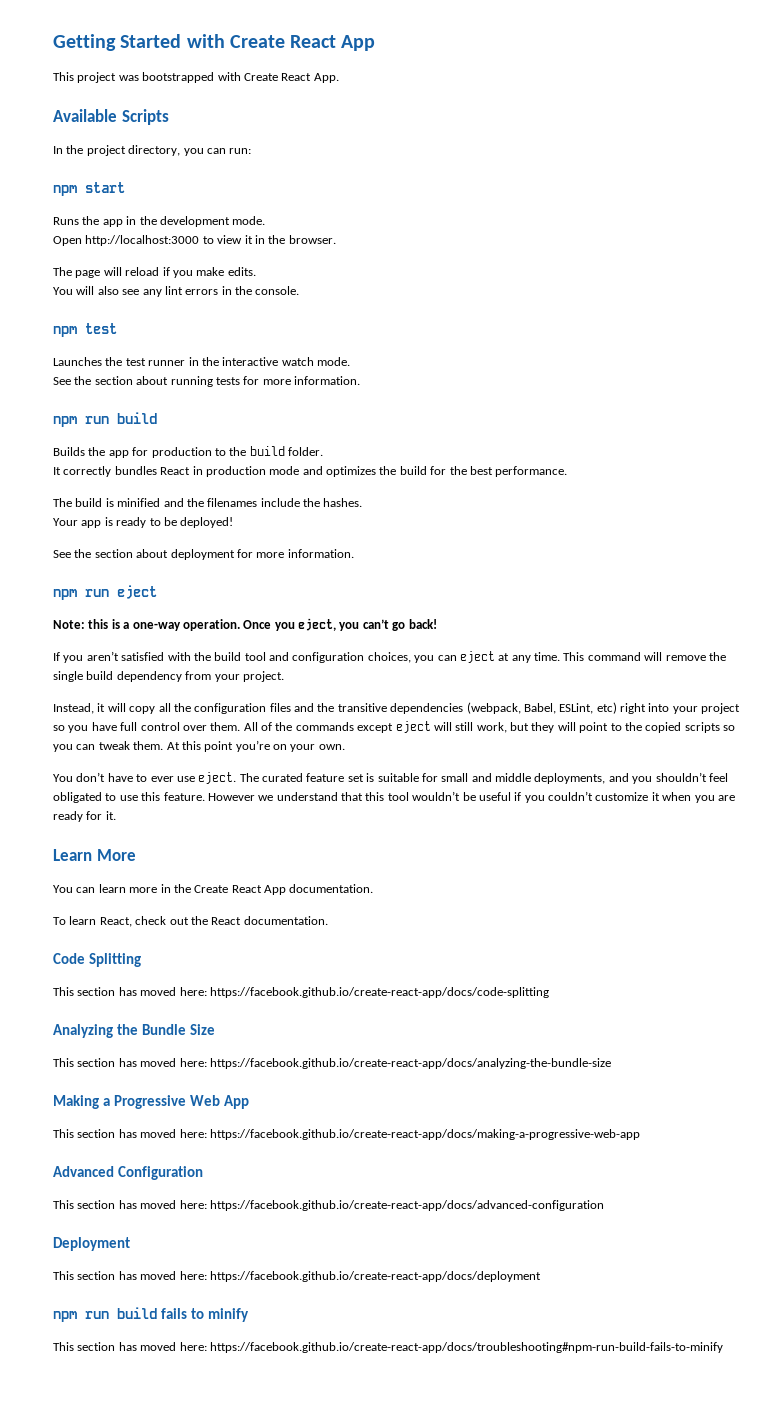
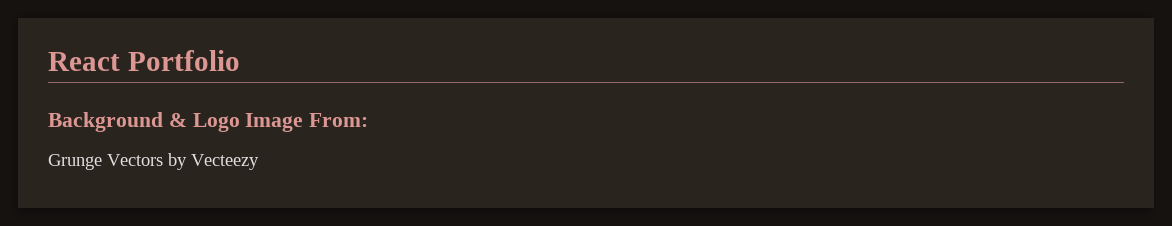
- Getting Started with Create React App
- This project was bootstrapped with Create React App.
- Available Scripts
- In the project directory, you can run:
- npm start
- Runs the app in the development mode.
- Open http://localhost:3000 to view it in the browser.
- The page will reload if you make edits.
- You will also see any lint errors in the console.
- npm test
- Launches the test runner in the interactive watch mode.
- See the section about running tests for more information.
- npm run build
- Builds the app for production to the build folder.
- It correctly bundles React in production mode and optimizes the build for the best performance.
- The build is minified and the filenames include the hashes.
- Your app is ready to be deployed!
- See the section about deployment for more information.
- npm run eject
- Note: this is a one-way operation. Once you eject, you can’t go back!
- If you aren’t satisfied with the build tool and configuration choices, you can eject at any time. This command will remove the single build dependency from your project.
- Instead, it will copy all the configuration files and the transitive dependencies (webpack, Babel, ESLint, etc) right into your project so you have full control over them. All of the commands except eject will still work, but they will point to the copied scripts so you can tweak them. At this point you’re on your own.
- You don’t have to ever use eject. The curated feature set is suitable for small and middle deployments, and you shouldn’t feel obligated to use this feature. However we understand that this tool wouldn’t be useful if you couldn’t customize it when you are ready for it.
- Learn More
- You can learn more in the Create React App documentation.
- To learn React, check out the React documentation.
- Code Splitting
- This section has moved here: https://facebook.github.io/create-react-app/docs/code-splitting
- Analyzing the Bundle Size
- This section has moved here: https://facebook.github.io/create-react-app/docs/analyzing-the-bundle-size
- Making a Progressive Web App
- This section has moved here: https://facebook.github.io/create-react-app/docs/making-a-progressive-web-app
- Advanced Configuration
- This section has moved here: https://facebook.github.io/create-react-app/docs/advanced-configuration
- Deployment
- This section has moved here: https://facebook.github.io/create-react-app/docs/deployment
- npm run build fails to minify
- This section has moved here: https://facebook.github.io/create-react-app/docs/troubleshooting#npm-run-build-fails-to-minify
+ React Portfolio
+ Background & Logo Image From:
+ Grunge Vectors by Vecteezy

